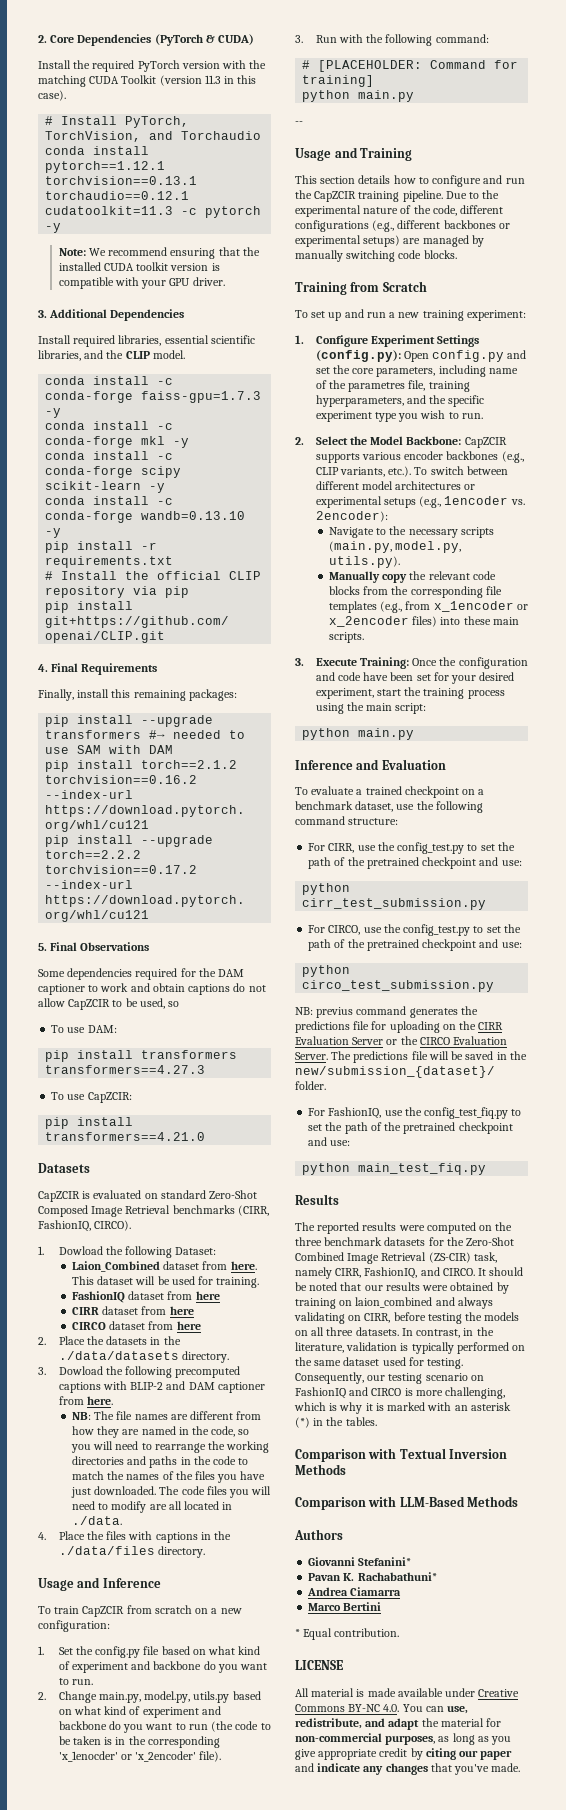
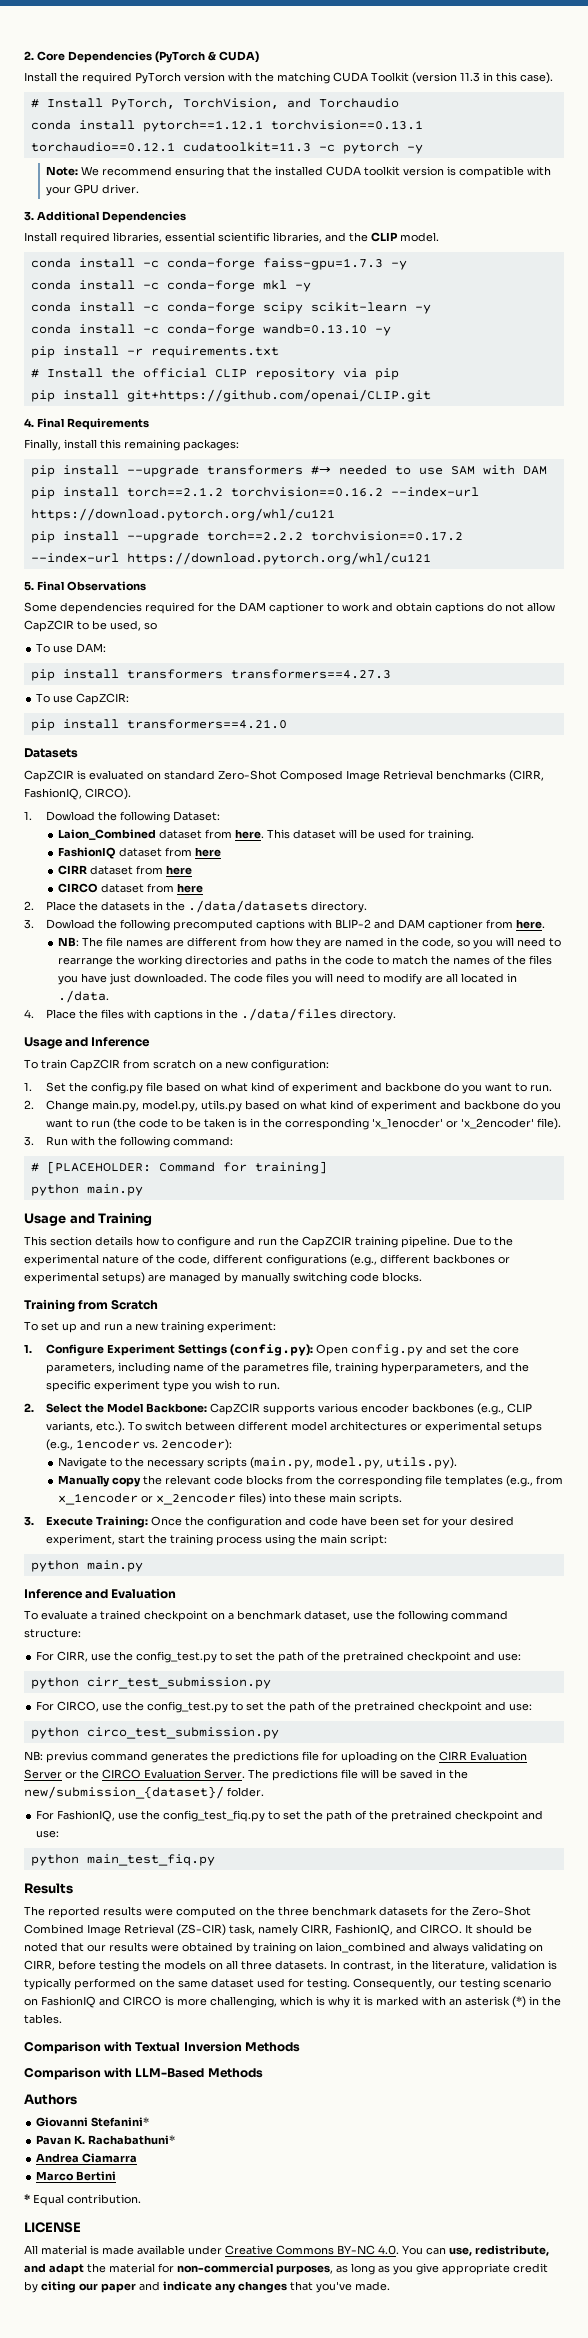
- --

